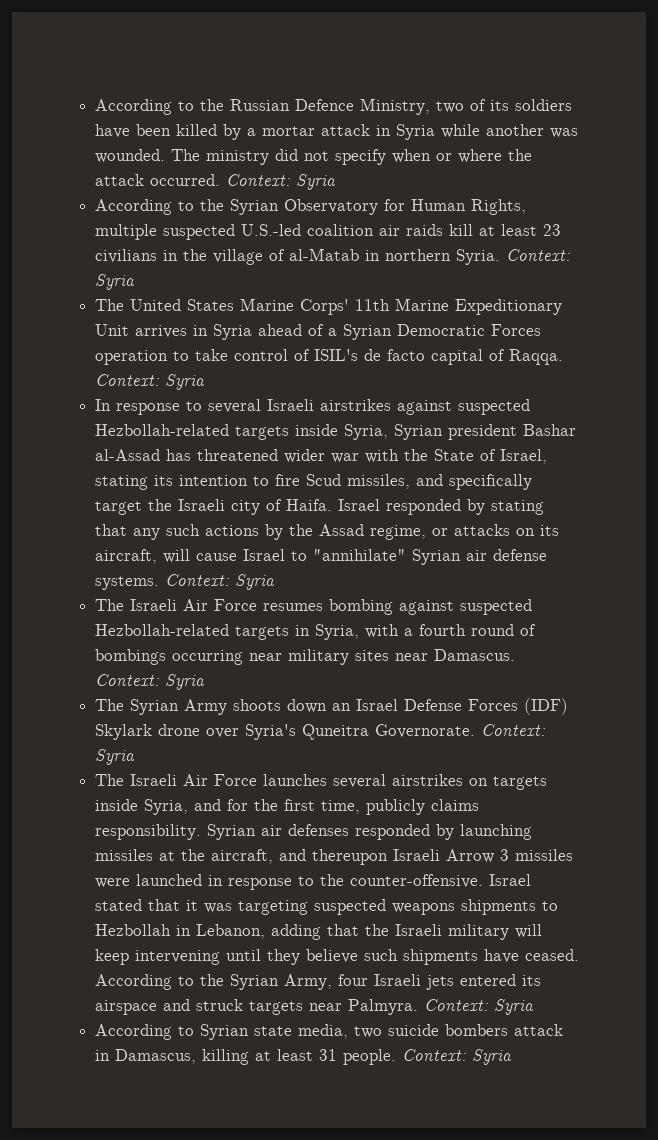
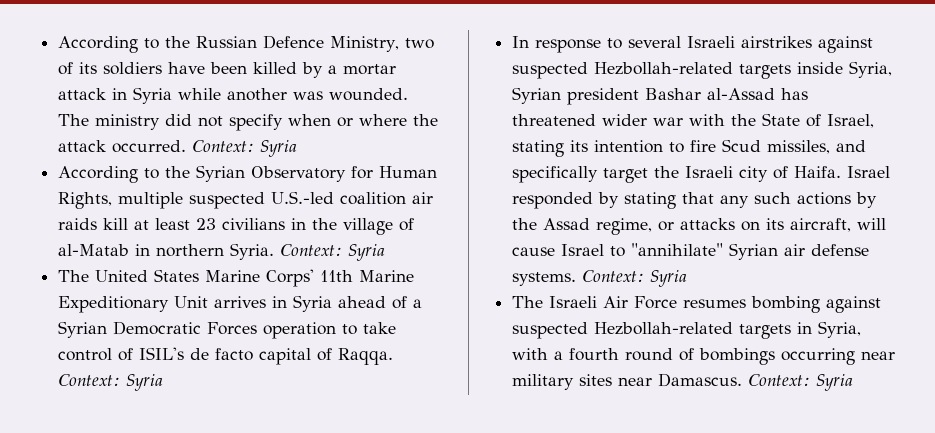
- The Syrian Army shoots down an Israel Defense Forces (IDF) Skylark drone over Syria's Quneitra Governorate. Context: Syria
- The Israeli Air Force launches several airstrikes on targets inside Syria, and for the first time, publicly claims responsibility. Syrian air defenses responded by launching missiles at the aircraft, and thereupon Israeli Arrow 3 missiles were launched in response to the counter-offensive. Israel stated that it was targeting suspected weapons shipments to Hezbollah in Lebanon, adding that the Israeli military will keep intervening until they believe such shipments have ceased. According to the Syrian Army, four Israeli jets entered its airspace and struck targets near Palmyra. Context: Syria
- According to Syrian state media, two suicide bombers attack in Damascus, killing at least 31 people. Context: Syria

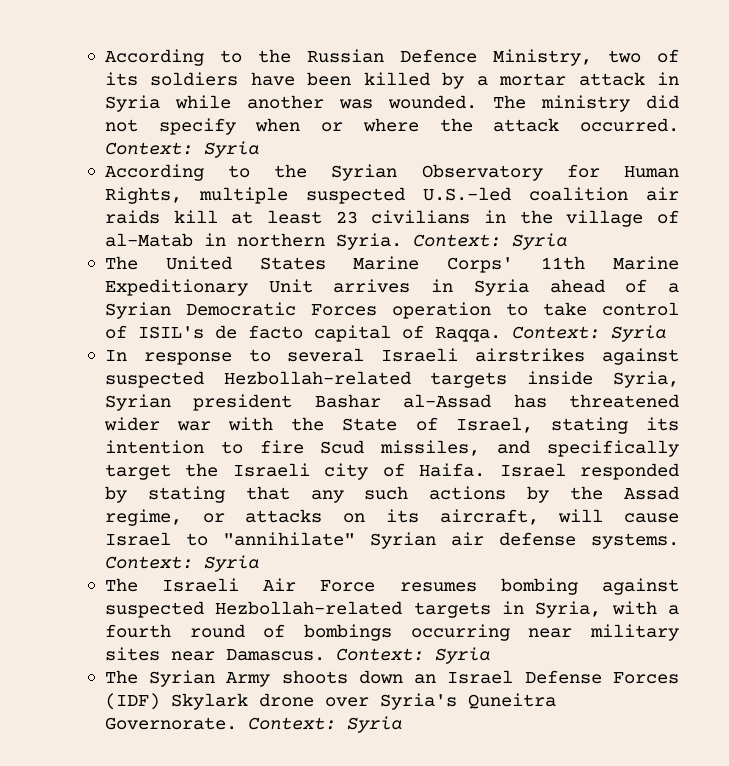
+ The Syrian Army shoots down an Israel Defense Forces (IDF) Skylark drone over Syria's Quneitra Governorate. Context: Syria

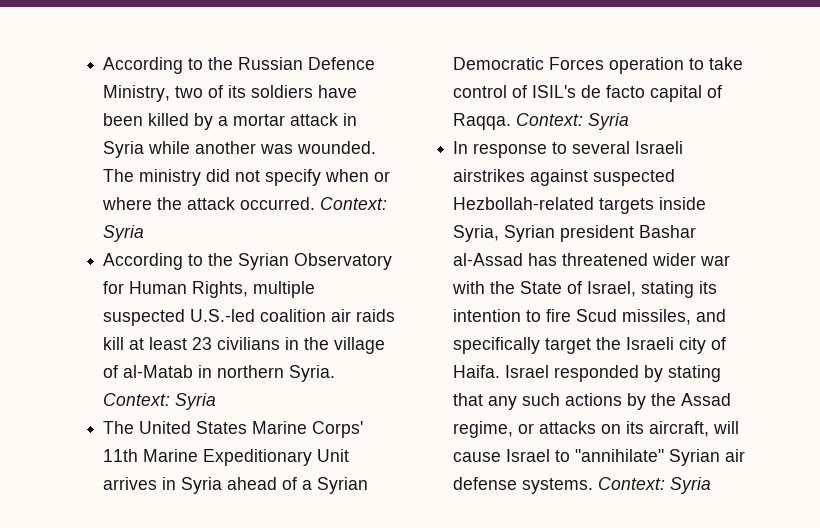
- The Israeli Air Force resumes bombing against suspected Hezbollah-related targets in Syria, with a fourth round of bombings occurring near military sites near Damascus. Context: Syria
- The Syrian Army shoots down an Israel Defense Forces (IDF) Skylark drone over Syria's Quneitra Governorate. Context: Syria

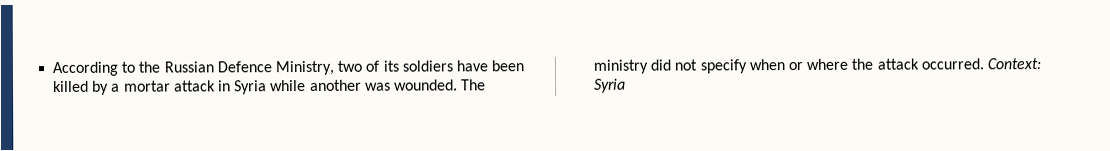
- According to the Syrian Observatory for Human Rights, multiple suspected U.S.-led coalition air raids kill at least 23 civilians in the village of al-Matab in northern Syria. Context: Syria
- The United States Marine Corps' 11th Marine Expeditionary Unit arrives in Syria ahead of a Syrian Democratic Forces operation to take control of ISIL's de facto capital of Raqqa. Context: Syria
- In response to several Israeli airstrikes against suspected Hezbollah-related targets inside Syria, Syrian president Bashar al-Assad has threatened wider war with the State of Israel, stating its intention to fire Scud missiles, and specifically target the Israeli city of Haifa. Israel responded by stating that any such actions by the Assad regime, or attacks on its aircraft, will cause Israel to "annihilate" Syrian air defense systems. Context: Syria

